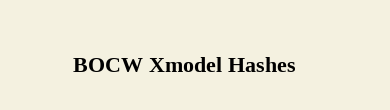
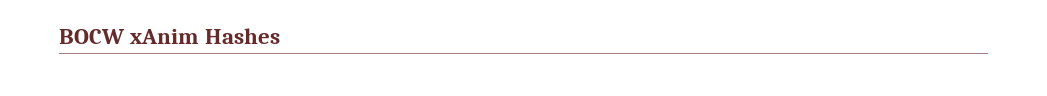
- BOCW Xmodel Hashes
+ BOCW xAnim Hashes

